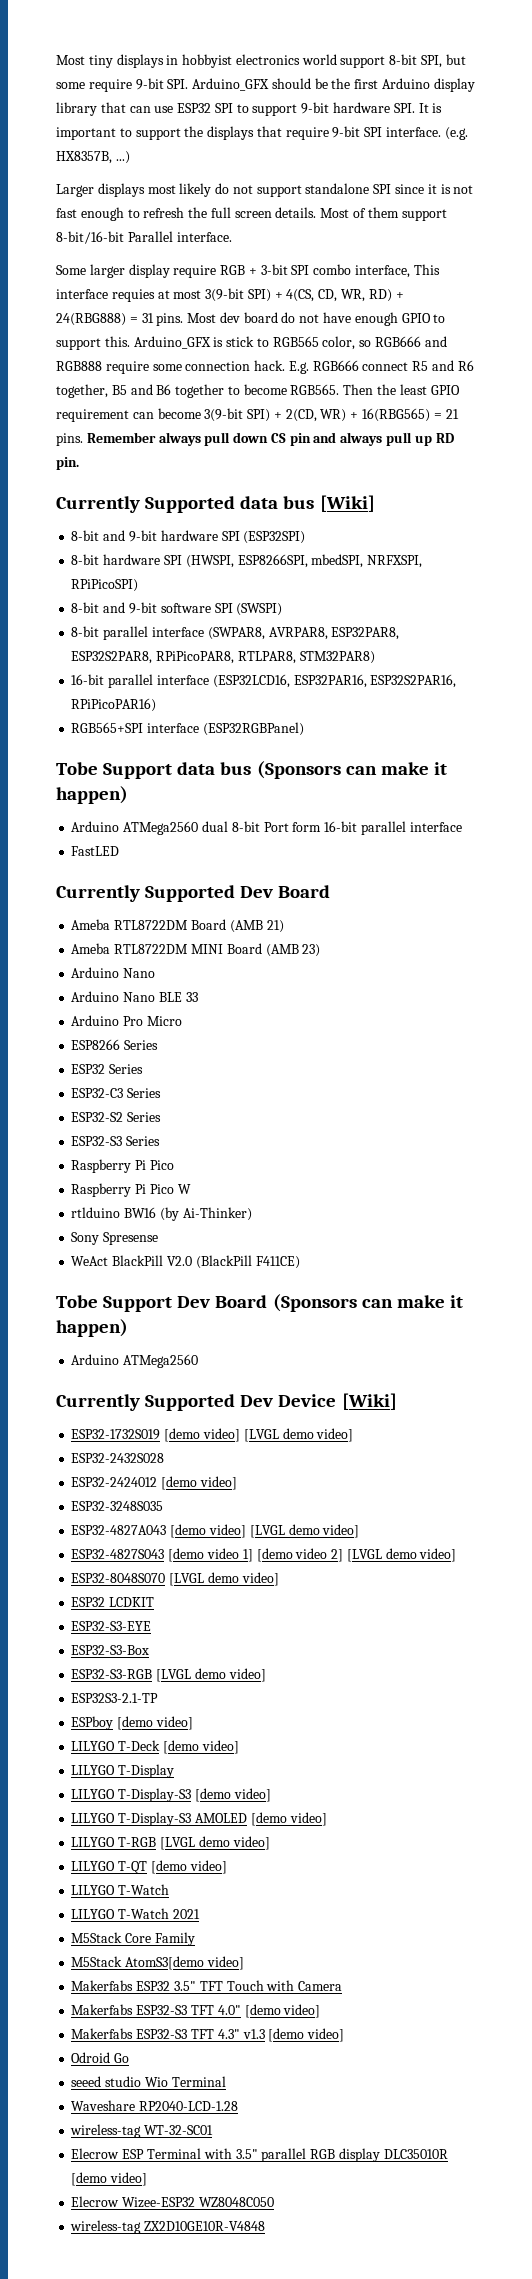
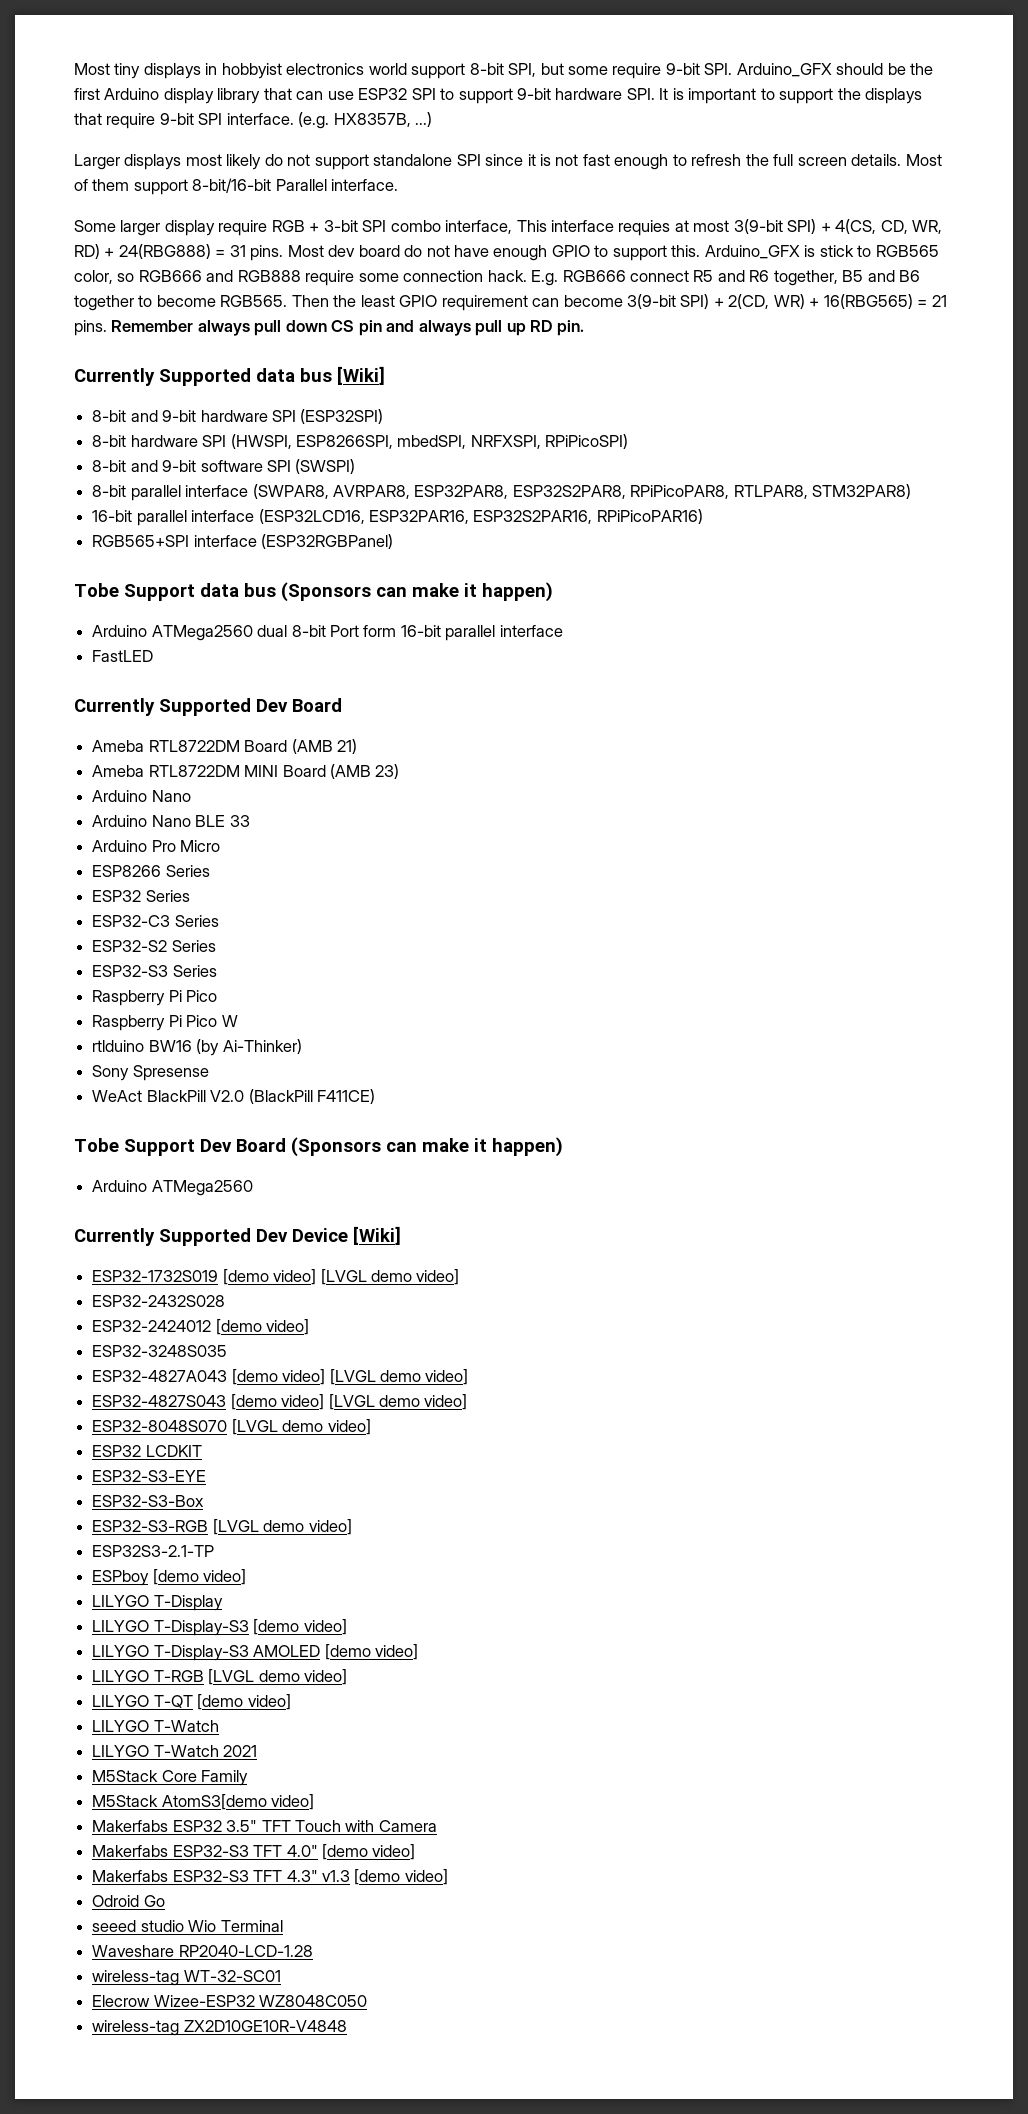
- ESP32-4827S043 [demo video 1] [demo video 2] [LVGL demo video]
+ ESP32-4827S043 [demo video] [LVGL demo video]
- LILYGO T-Deck [demo video]
- Elecrow ESP Terminal with 3.5" parallel RGB display DLC35010R [demo video]

